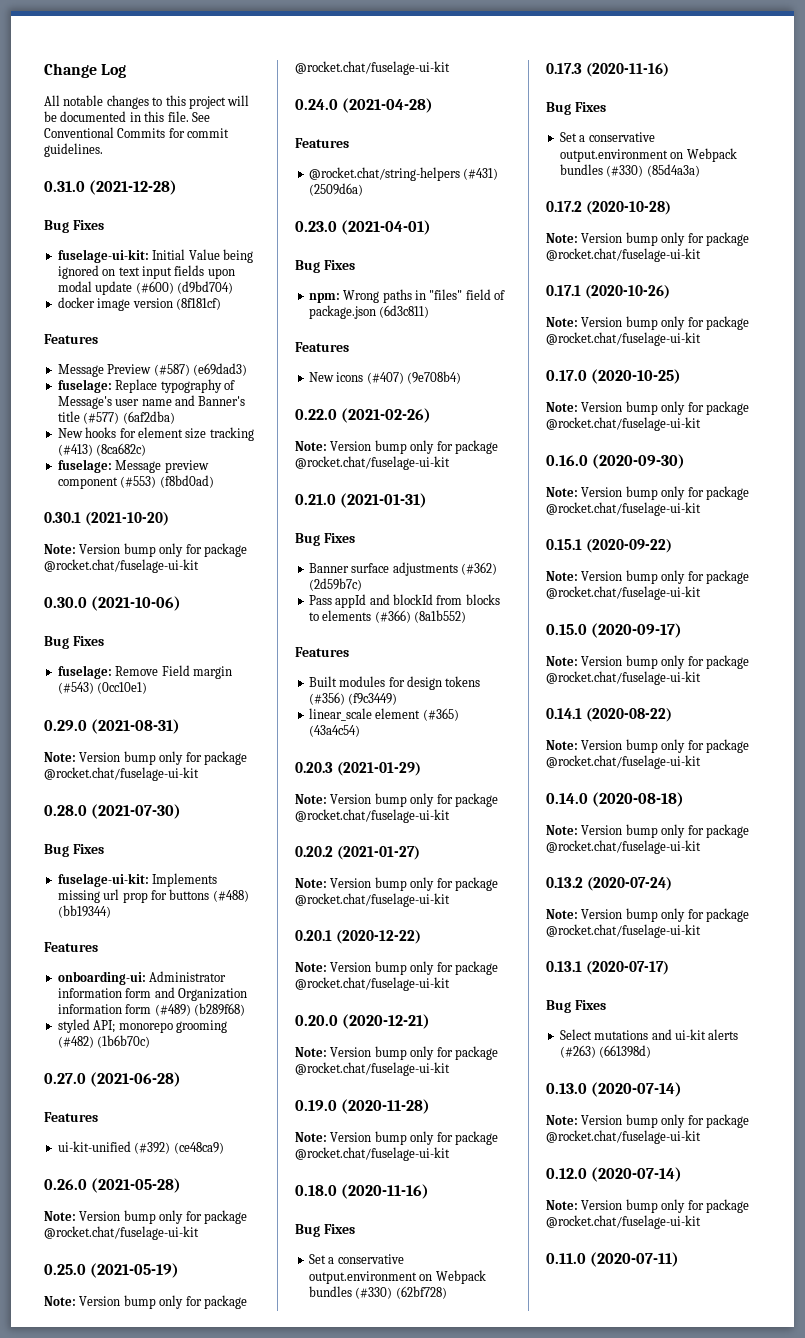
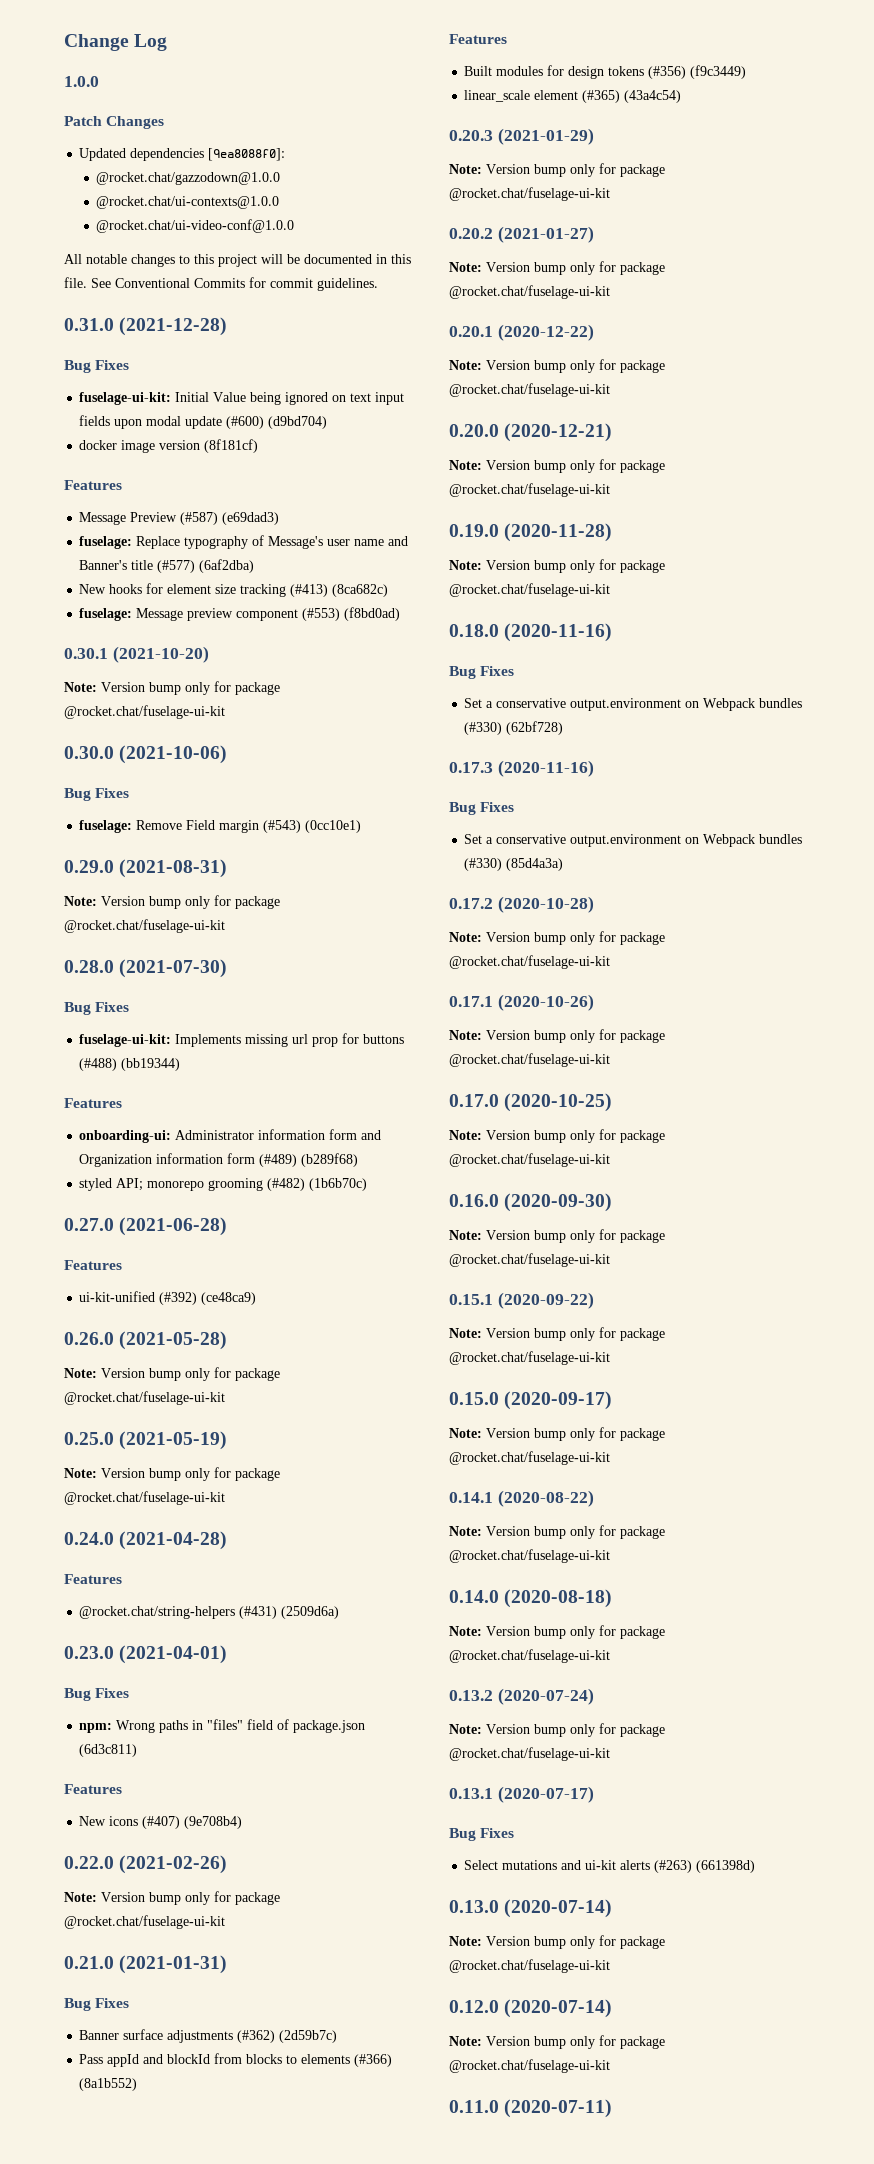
+ 1.0.0
+ Patch Changes
+ Updated dependencies [9ea8088f0]:
+ @rocket.chat/gazzodown@1.0.0
+ @rocket.chat/ui-contexts@1.0.0
+ @rocket.chat/ui-video-conf@1.0.0

